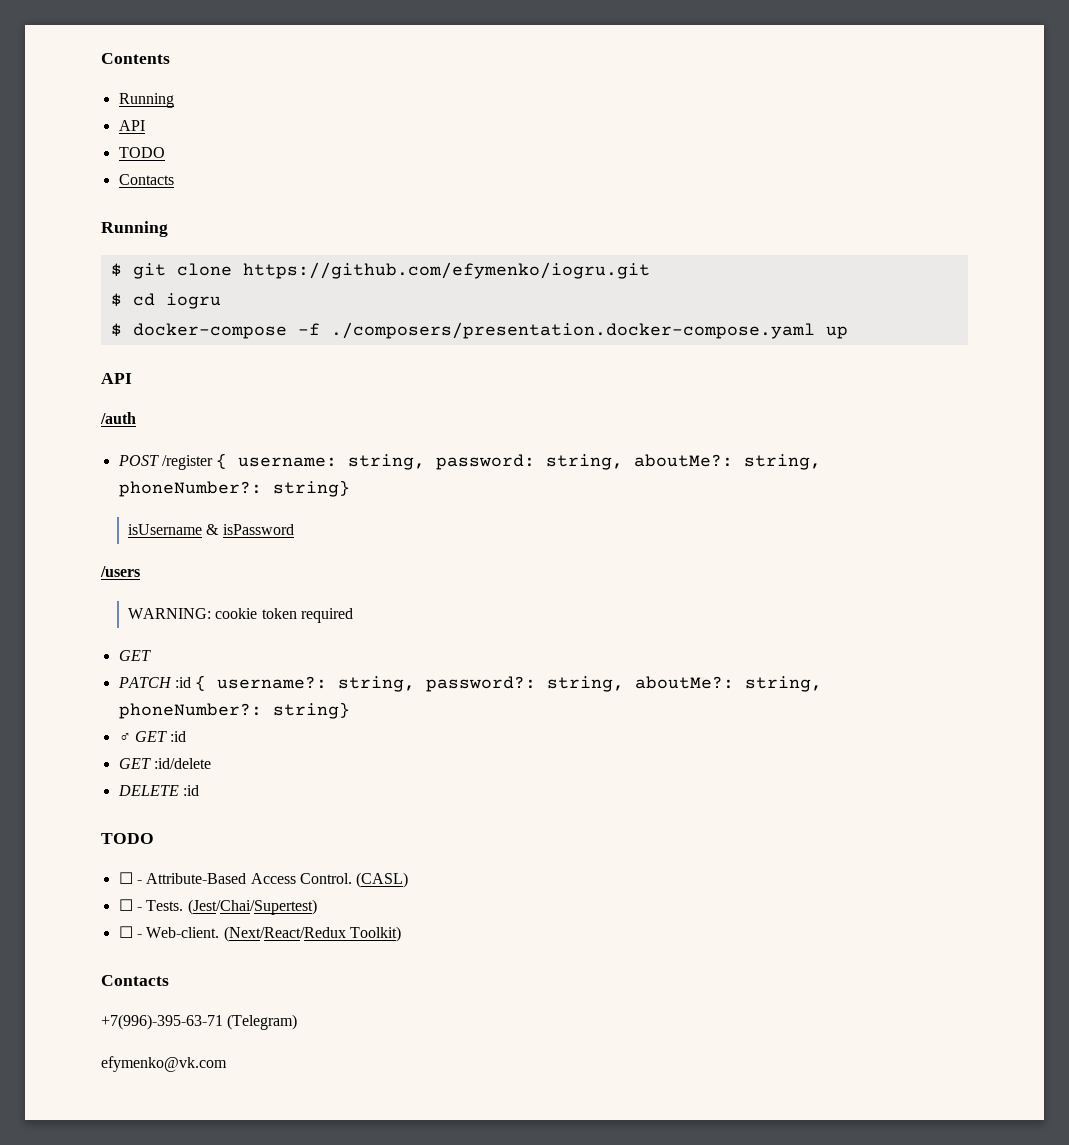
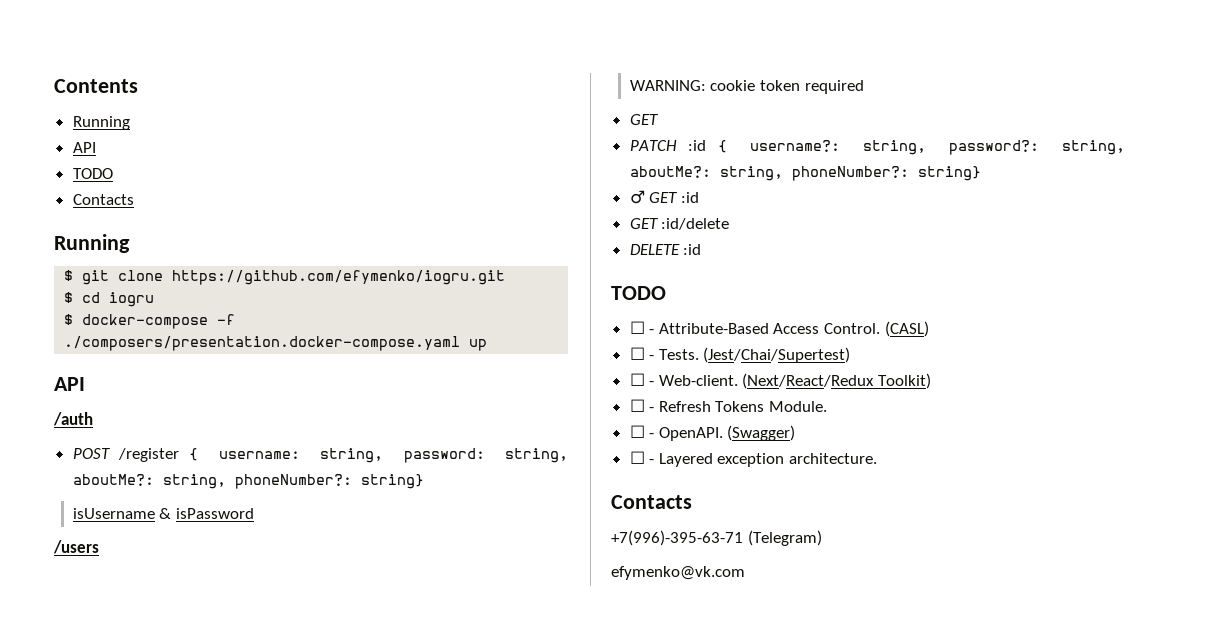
+ ☐ - Refresh Tokens Module.
+ ☐ - OpenAPI. (Swagger)
+ ☐ - Layered exception architecture.

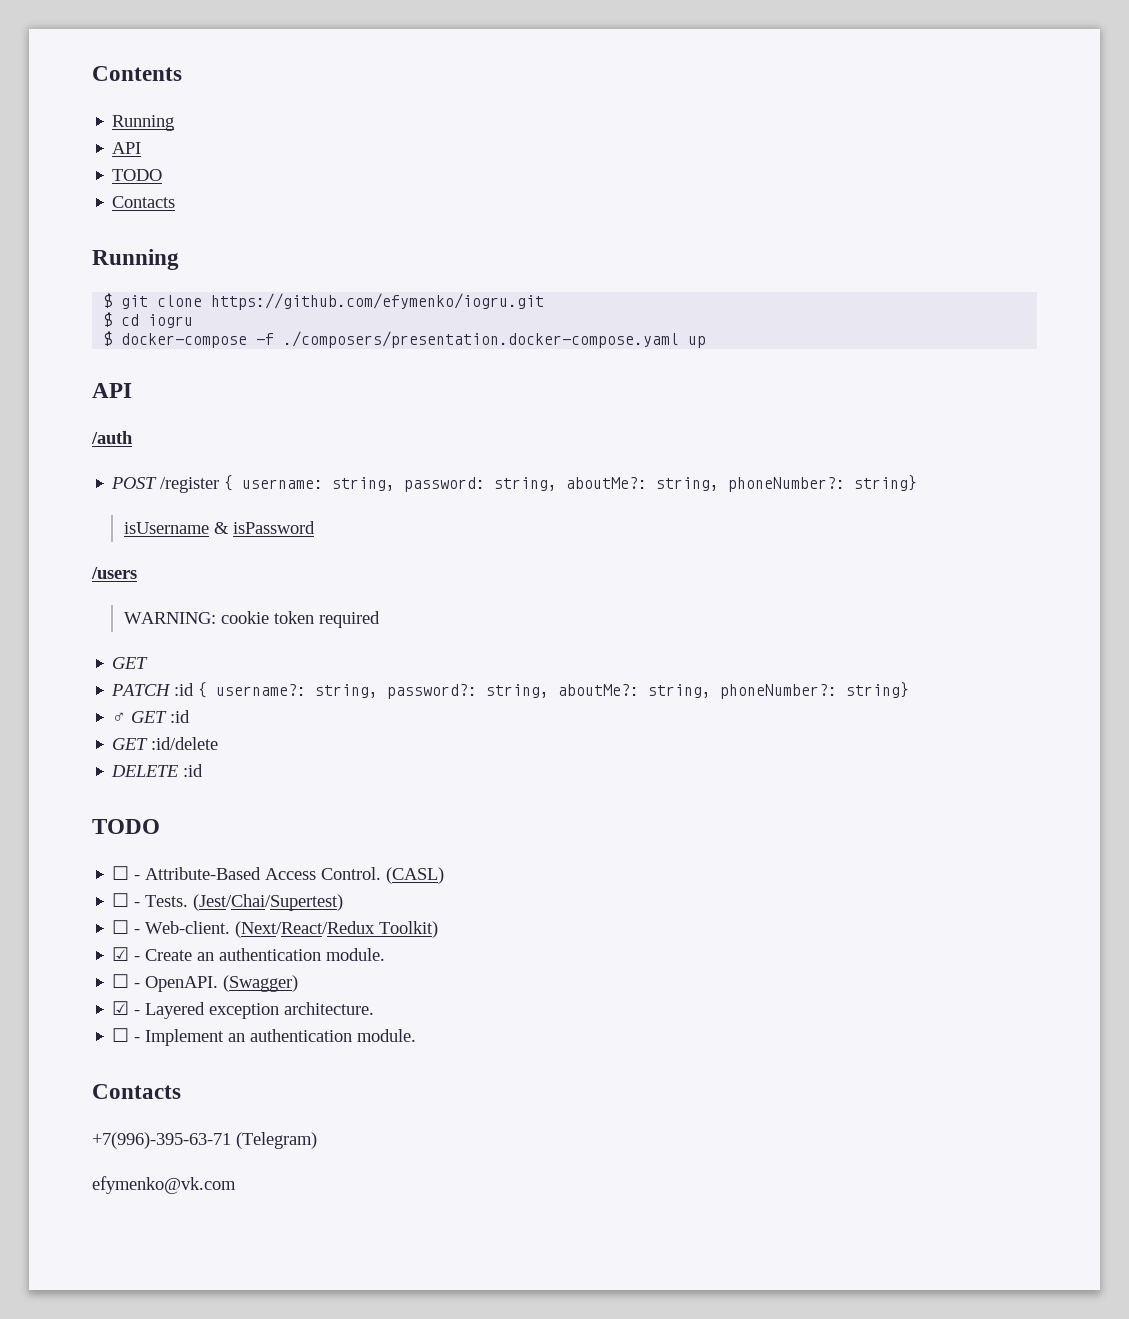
- ☐ - Refresh Tokens Module.
+ ☑ - Сreate an authentication module.
- ☐ - Layered exception architecture.
+ ☑ - Layered exception architecture.
+ ☐ - Implement an authentication module.

